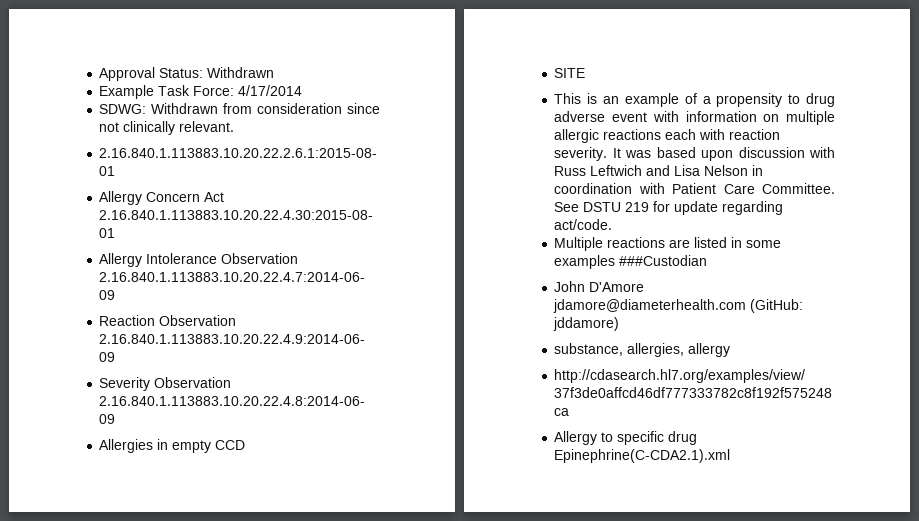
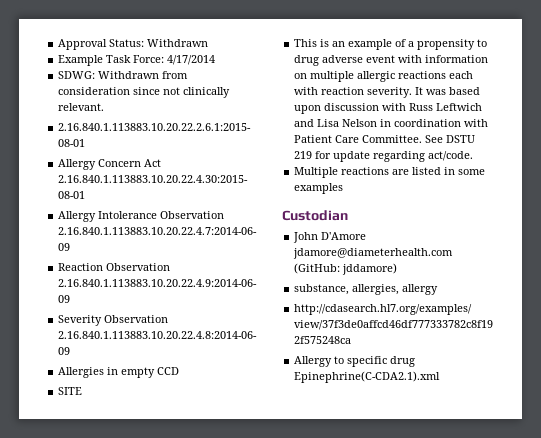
- Multiple reactions are listed in some examples ###Custodian
+ Multiple reactions are listed in some examples
+ Custodian

